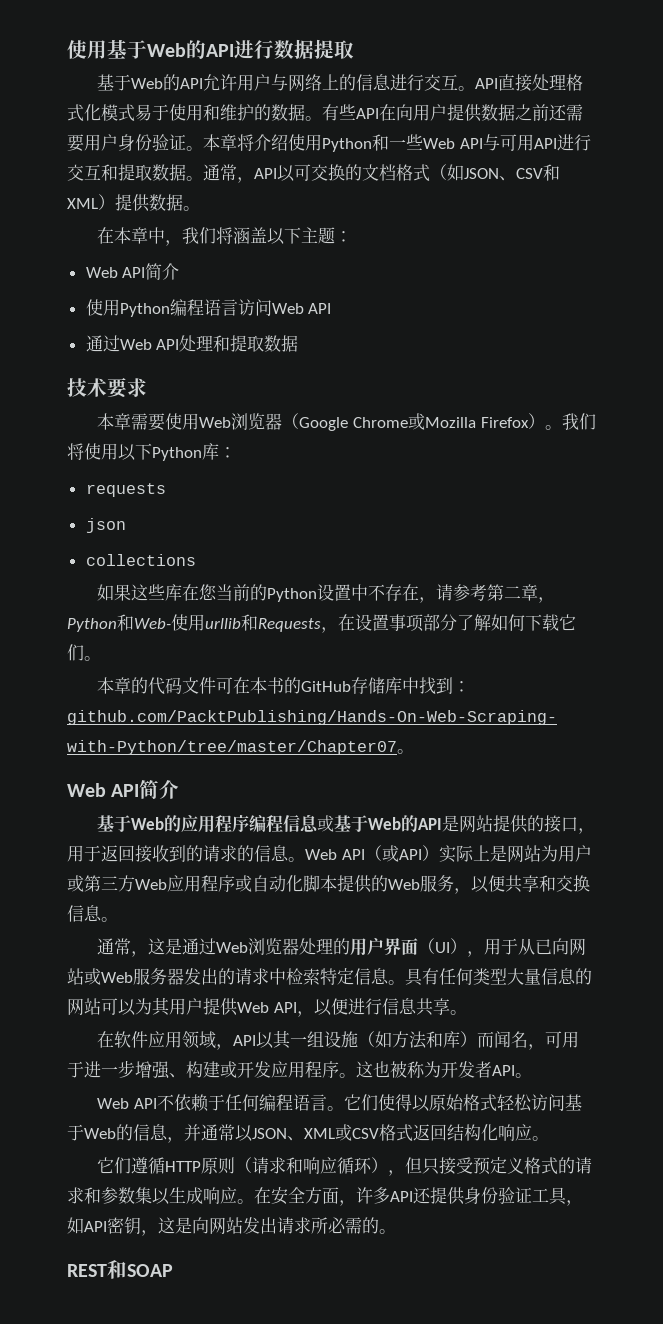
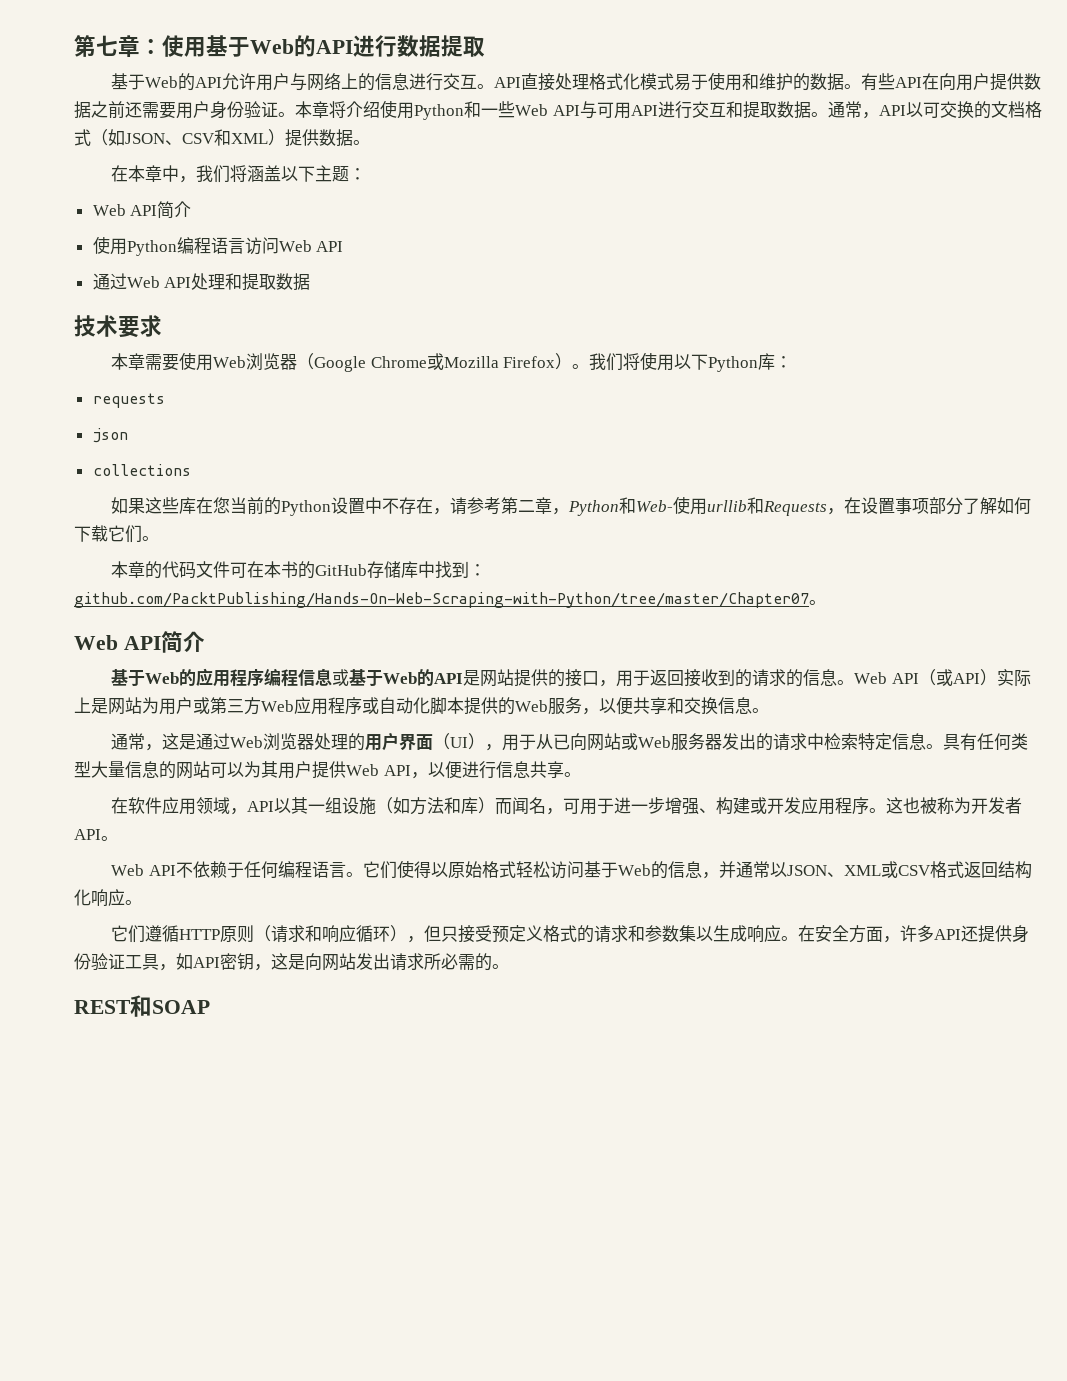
- 使用基于Web的API进行数据提取
+ 第七章：使用基于Web的API进行数据提取

